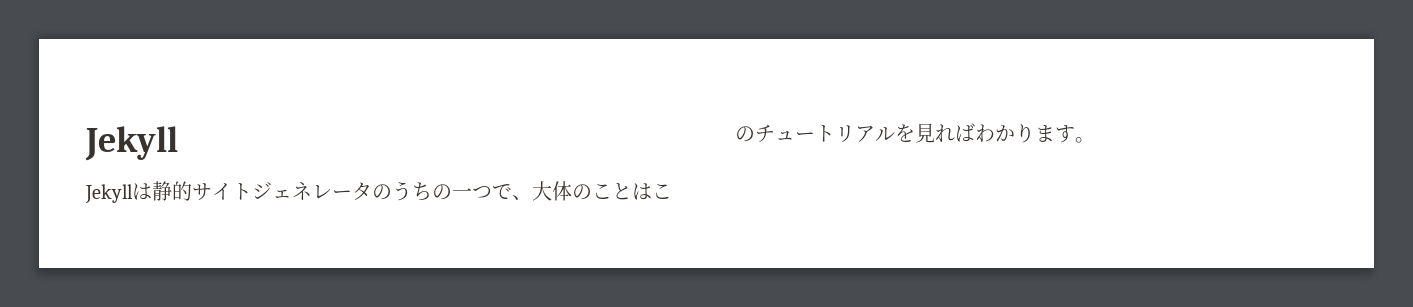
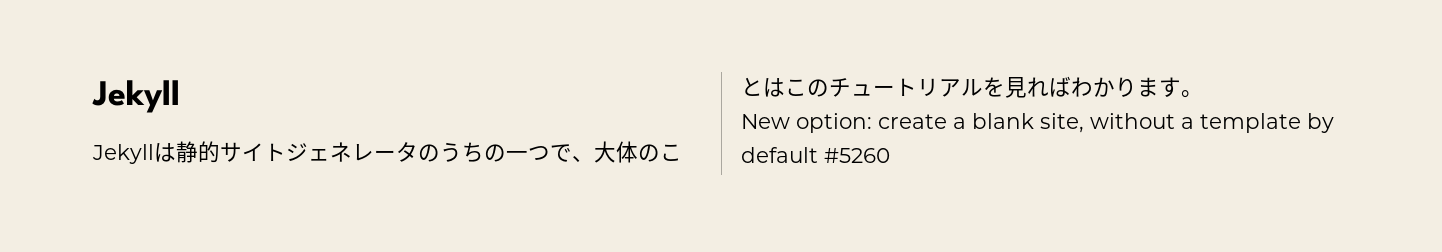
+ New option: create a blank site, without a template by default #5260

